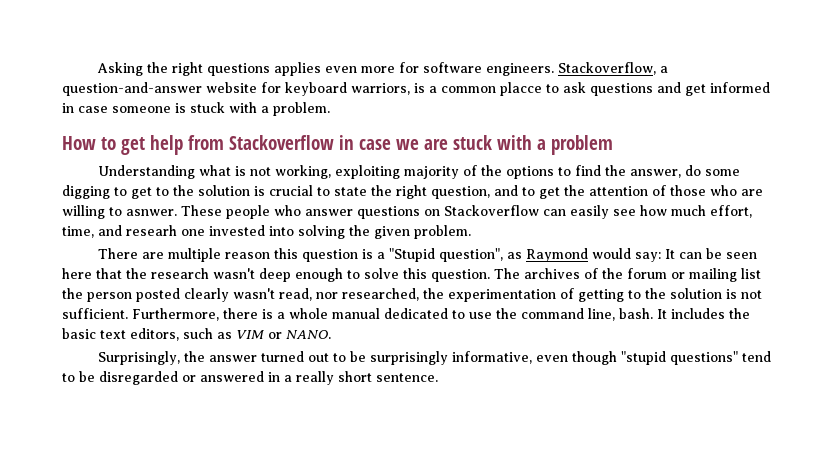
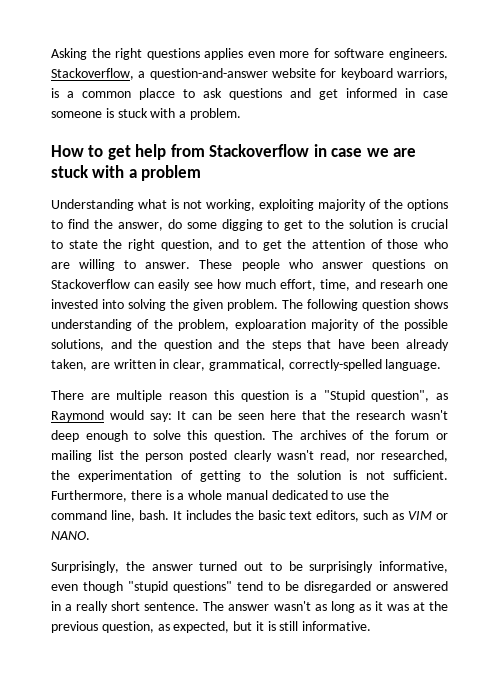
- Understanding what is not working, exploiting majority of the options to find the answer, do some digging to get to the solution is crucial to state the right question, and to get the attention of those who are willing to asnwer.
+ Understanding what is not working, exploiting majority of the options to find the answer, do some digging to get to the solution is crucial to state the right question, and to get the attention of those who are willing to answer.
+ The following question shows understanding of the problem, exploaration majority of the possible solutions, and the question and the steps that have been already taken, are written in clear, grammatical, correctly-spelled language.
+ The answer wasn't as long as it was at the previous question, as expected, but it is still informative.

